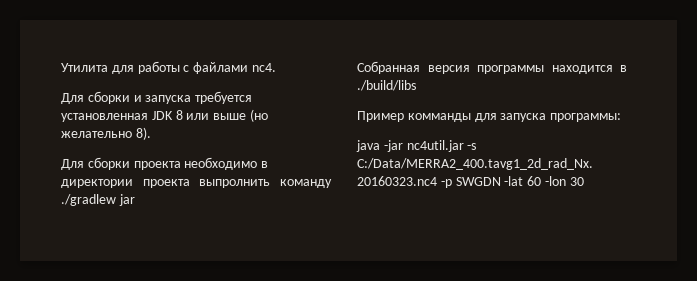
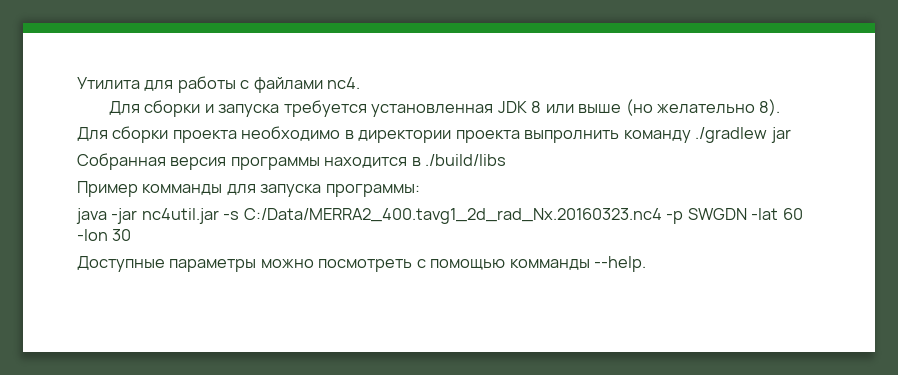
+ Доступные параметры можно посмотреть с помощью комманды --help.

